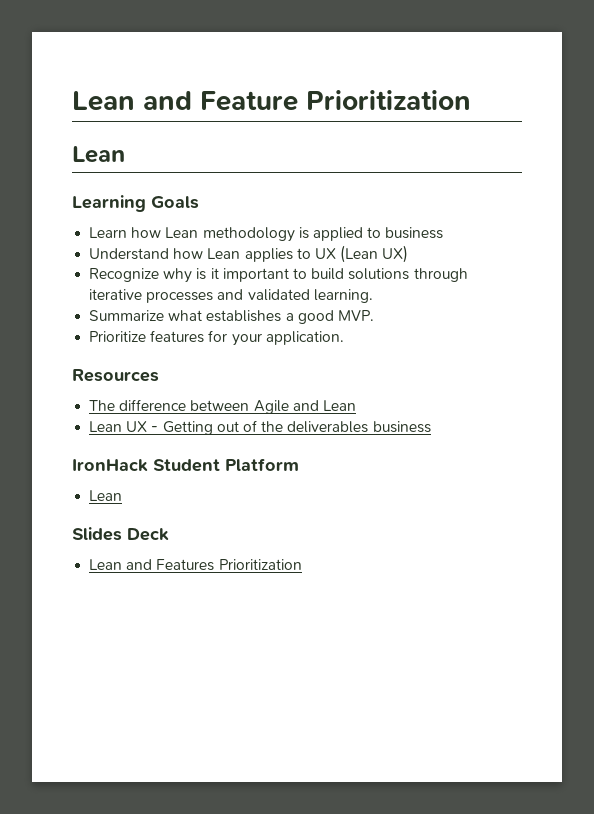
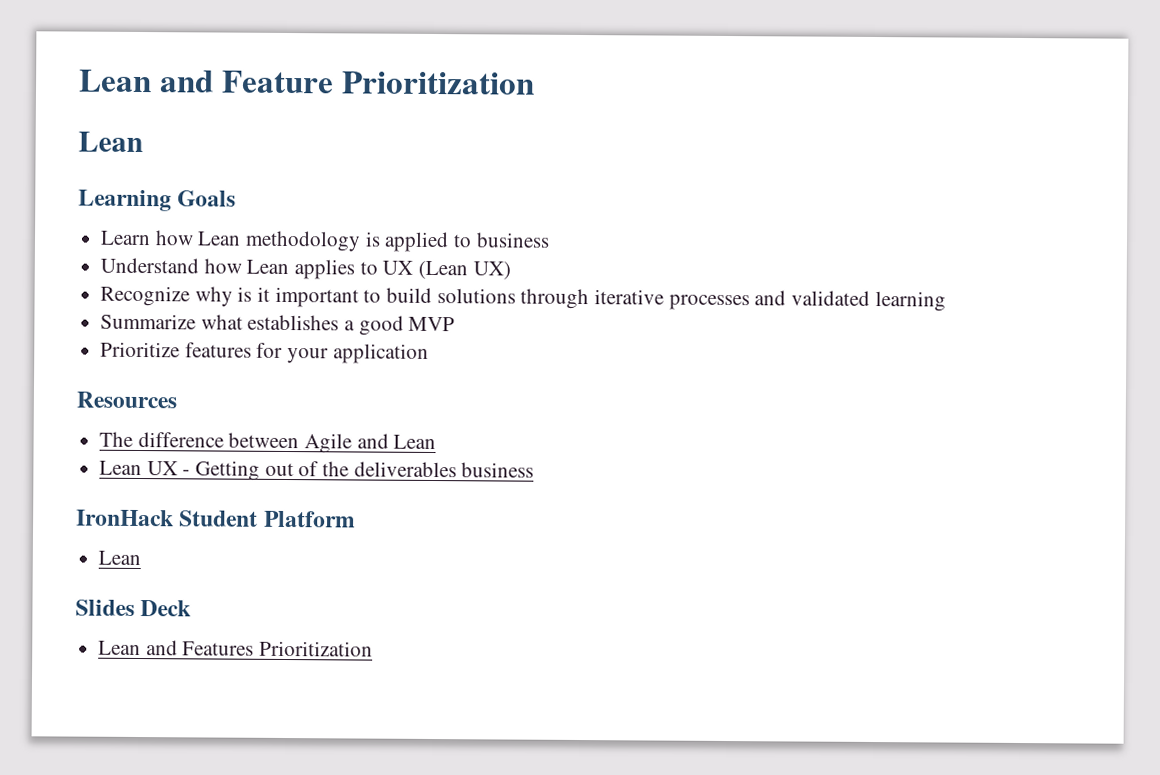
- Recognize why is it important to build solutions through iterative processes and validated learning.
+ Recognize why is it important to build solutions through iterative processes and validated learning
- Summarize what establishes a good MVP.
+ Summarize what establishes a good MVP
- Prioritize features for your application.
+ Prioritize features for your application

